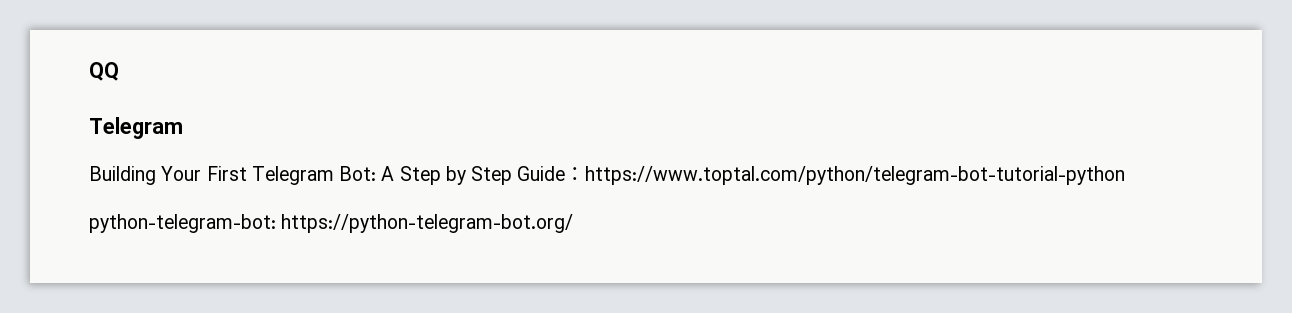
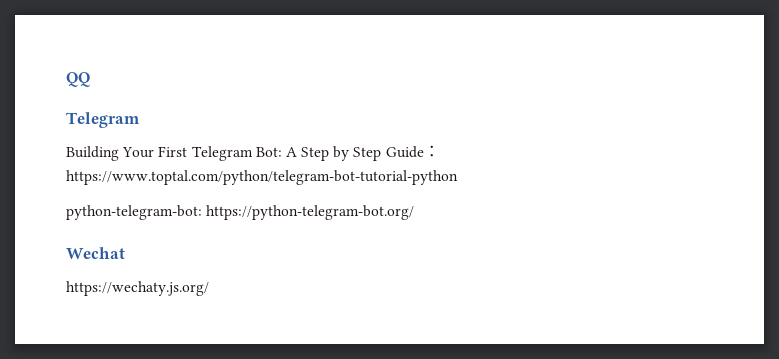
+ Wechat
+ https://wechaty.js.org/

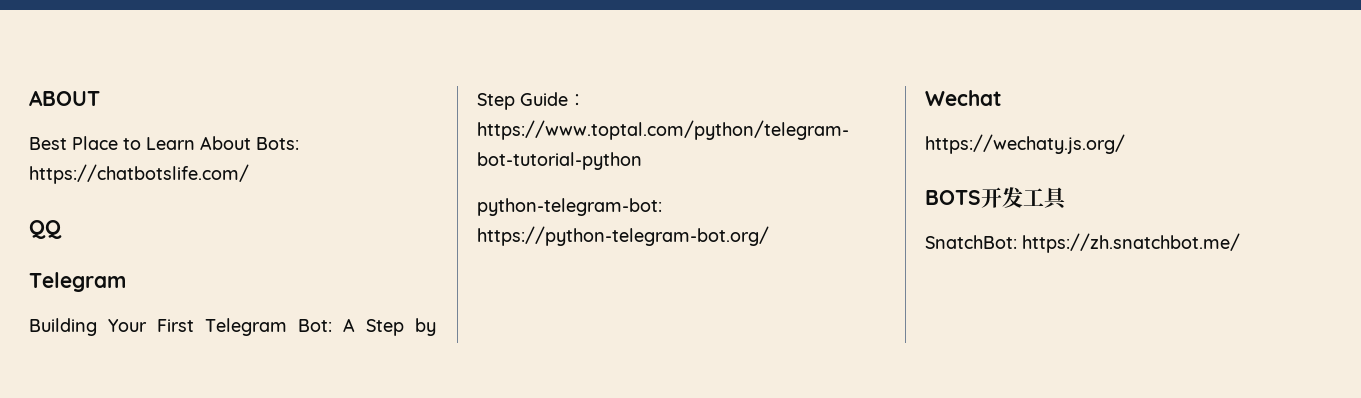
+ ABOUT
+ Best Place to Learn About Bots: https://chatbotslife.com/
+ BOTS开发工具
+ SnatchBot: https://zh.snatchbot.me/

